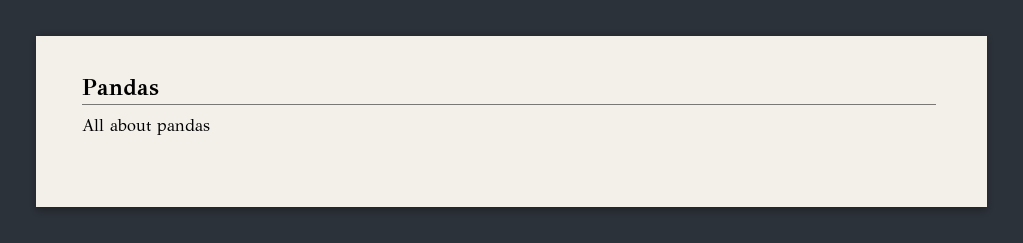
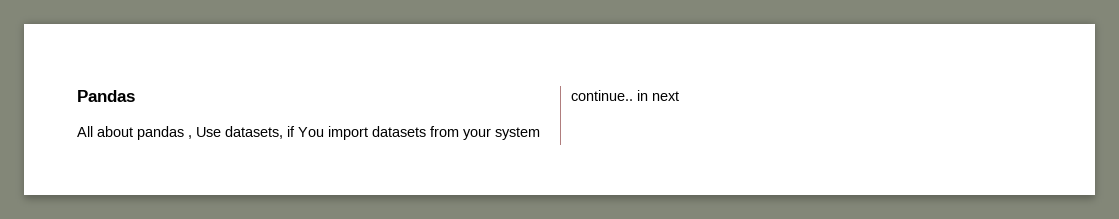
- All about pandas
+ All about pandas , Use datasets, if You import datasets from your system continue.. in next

